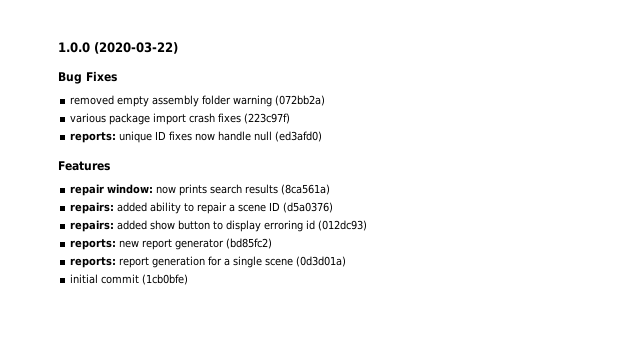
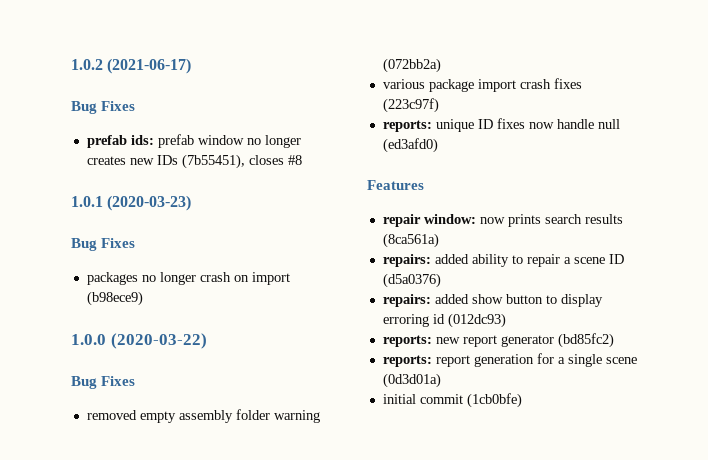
+ 1.0.2 (2021-06-17)
+ Bug Fixes
+ prefab ids: prefab window no longer creates new IDs (7b55451), closes #8
+ 1.0.1 (2020-03-23)
+ Bug Fixes
+ packages no longer crash on import (b98ece9)

